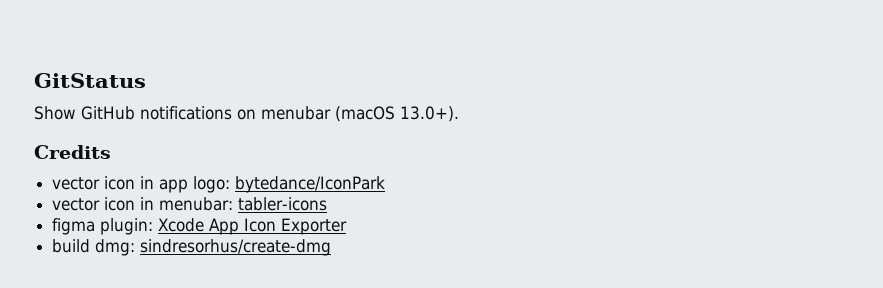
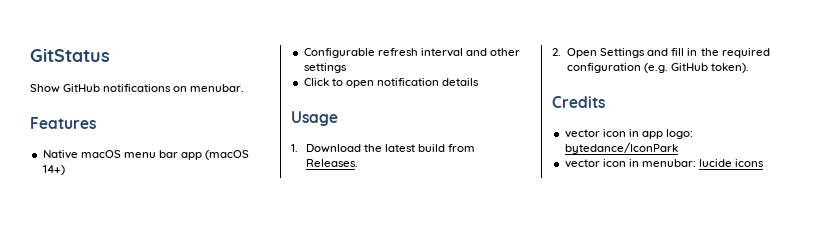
- Show GitHub notifications on menubar (macOS 13.0+).
+ Show GitHub notifications on menubar.
+ Features
+ Native macOS menu bar app (macOS 14+)
+ Configurable refresh interval and other settings
+ Click to open notification details
+ Usage
+ 1. Download the latest build from Releases.
+ 2. Open Settings and fill in the required configuration (e.g. GitHub token).
- vector icon in menubar: tabler-icons
- figma plugin: Xcode App Icon Exporter
- build dmg: sindresorhus/create-dmg
+ vector icon in menubar: lucide icons

